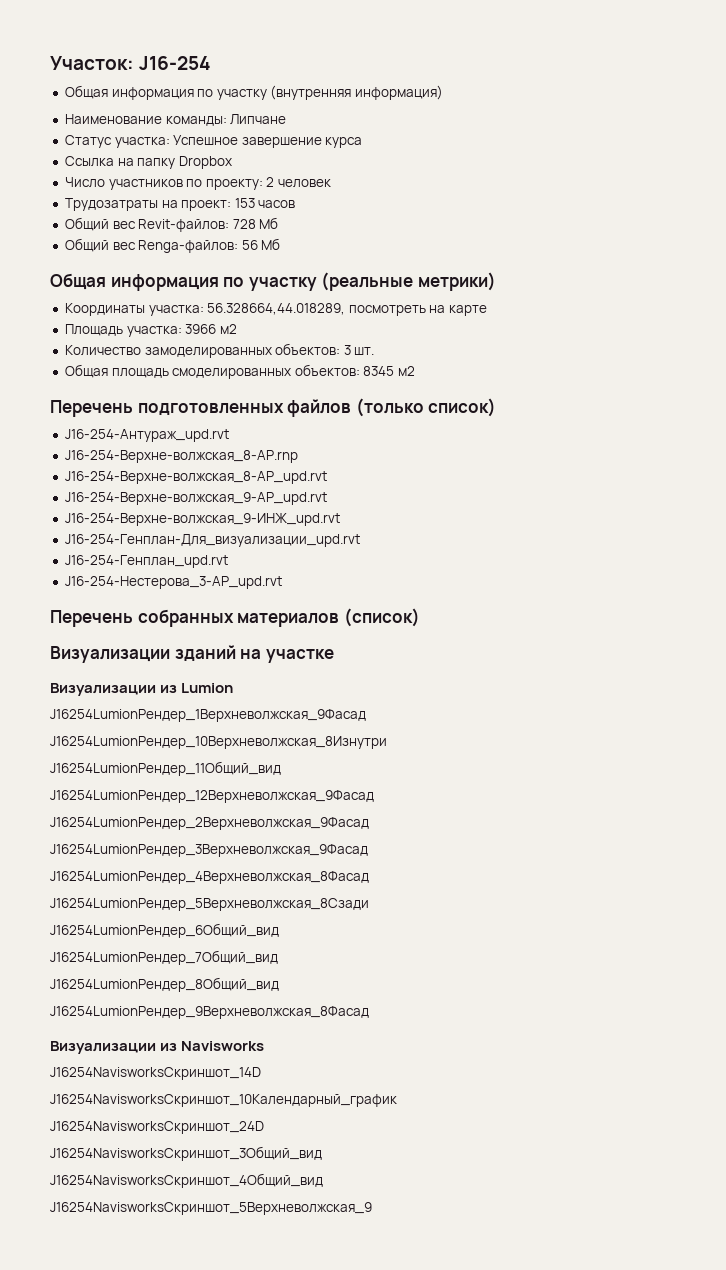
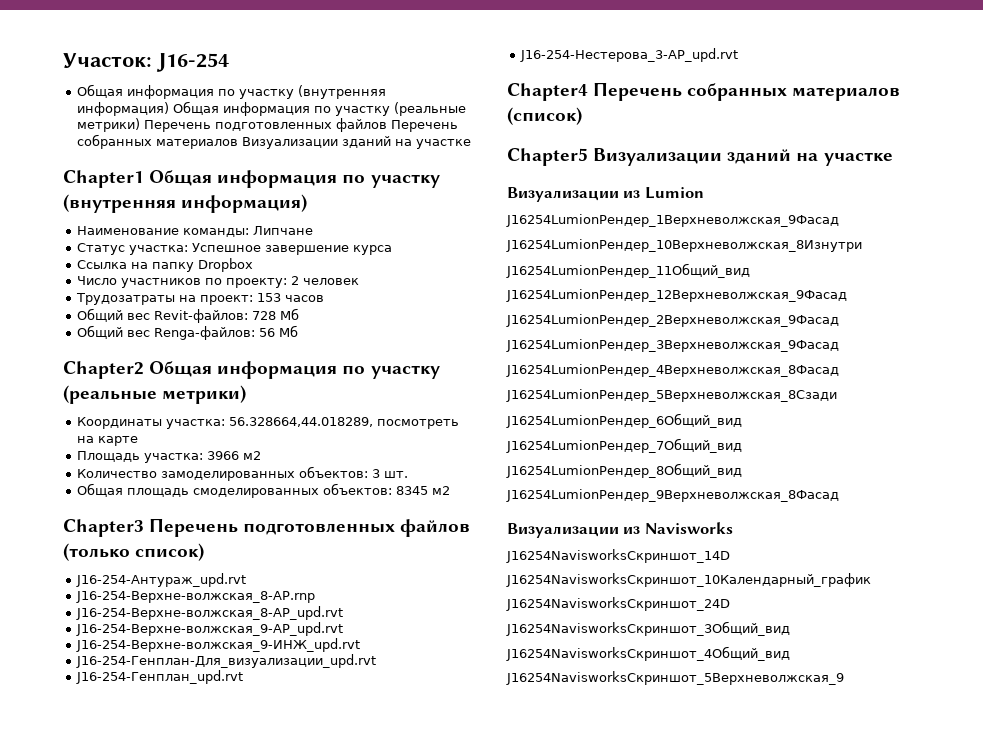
- Общая информация по участку (внутренняя информация)
+ Общая информация по участку (внутренняя информация) Общая информация по участку (реальные метрики) Перечень подготовленных файлов Перечень собранных материалов Визуализации зданий на участке
+ Chapter1 Общая информация по участку (внутренняя информация)
- Общая информация по участку (реальные метрики)
+ Chapter2 Общая информация по участку (реальные метрики)
- Перечень подготовленных файлов (только список)
+ Chapter3 Перечень подготовленных файлов (только список)
- Перечень собранных материалов (список)
+ Chapter4 Перечень собранных материалов (список)
- Визуализации зданий на участке
+ Chapter5 Визуализации зданий на участке

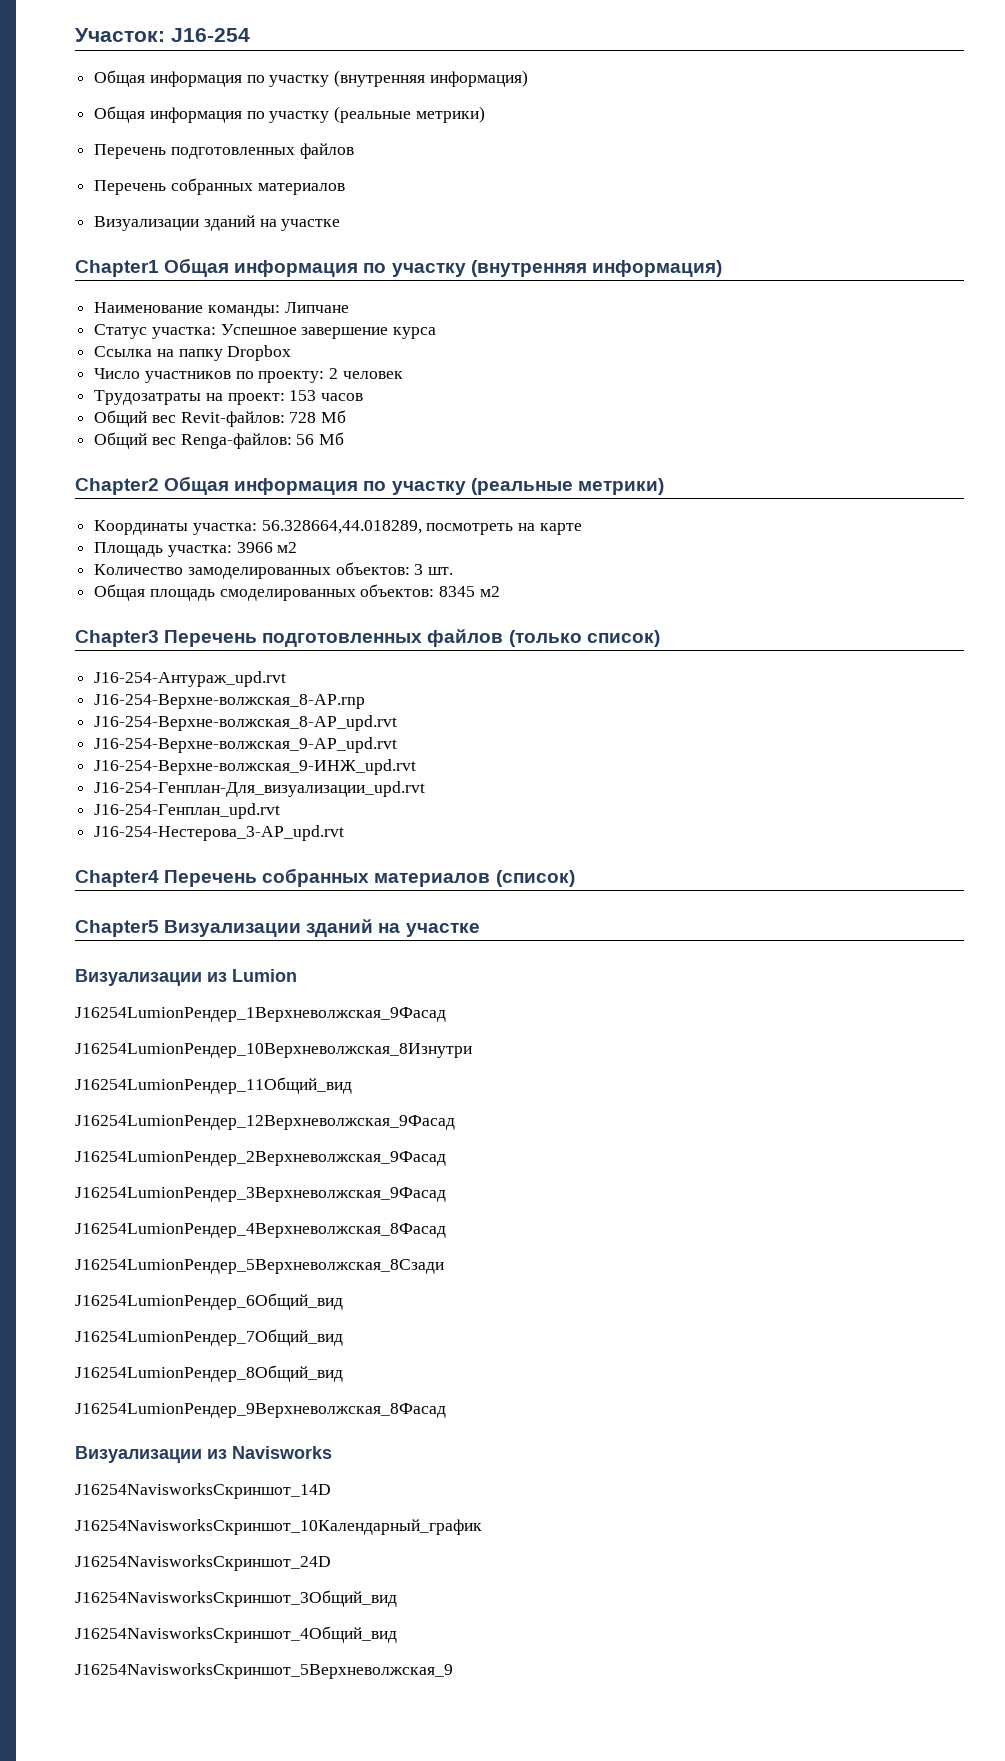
  Участок: J16-254
- Общая информация по участку (внутренняя информация) Общая информация по участку (реальные метрики) Перечень подготовленных файлов Перечень собранных материалов Визуализации зданий на участке
+ Общая информация по участку (внутренняя информация)
+ Общая информация по участку (реальные метрики)
+ Перечень подготовленных файлов
+ Перечень собранных материалов
+ Визуализации зданий на участке

